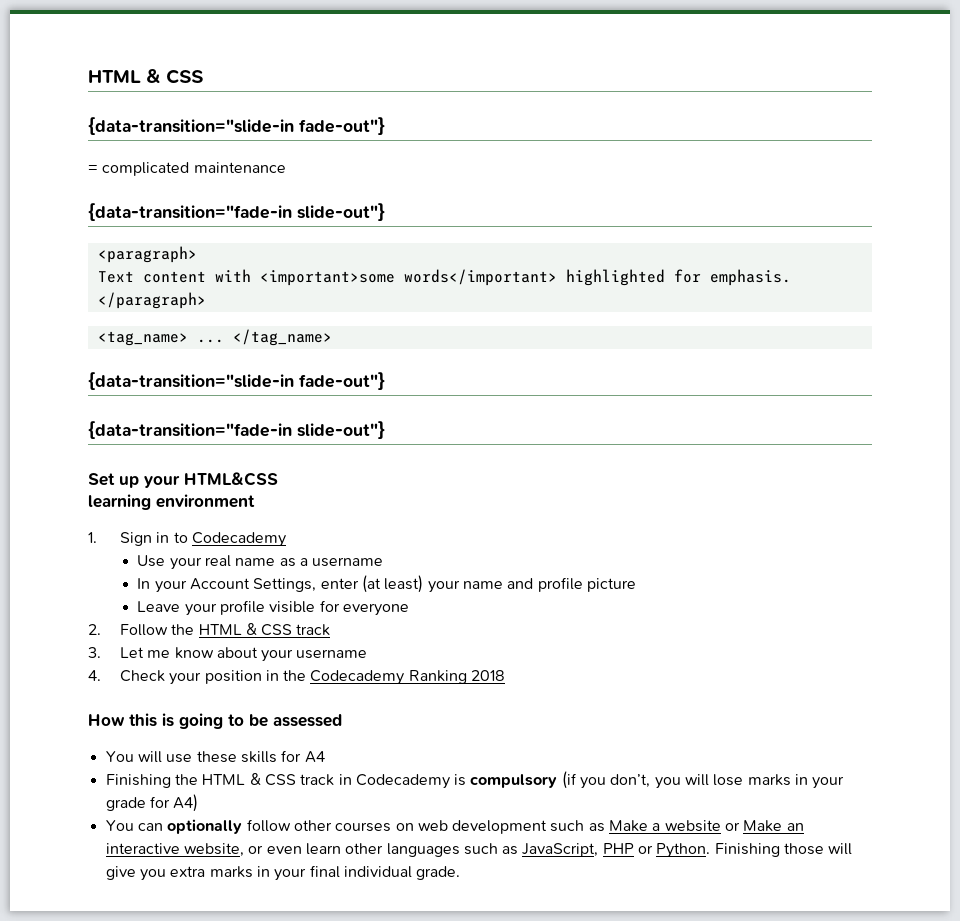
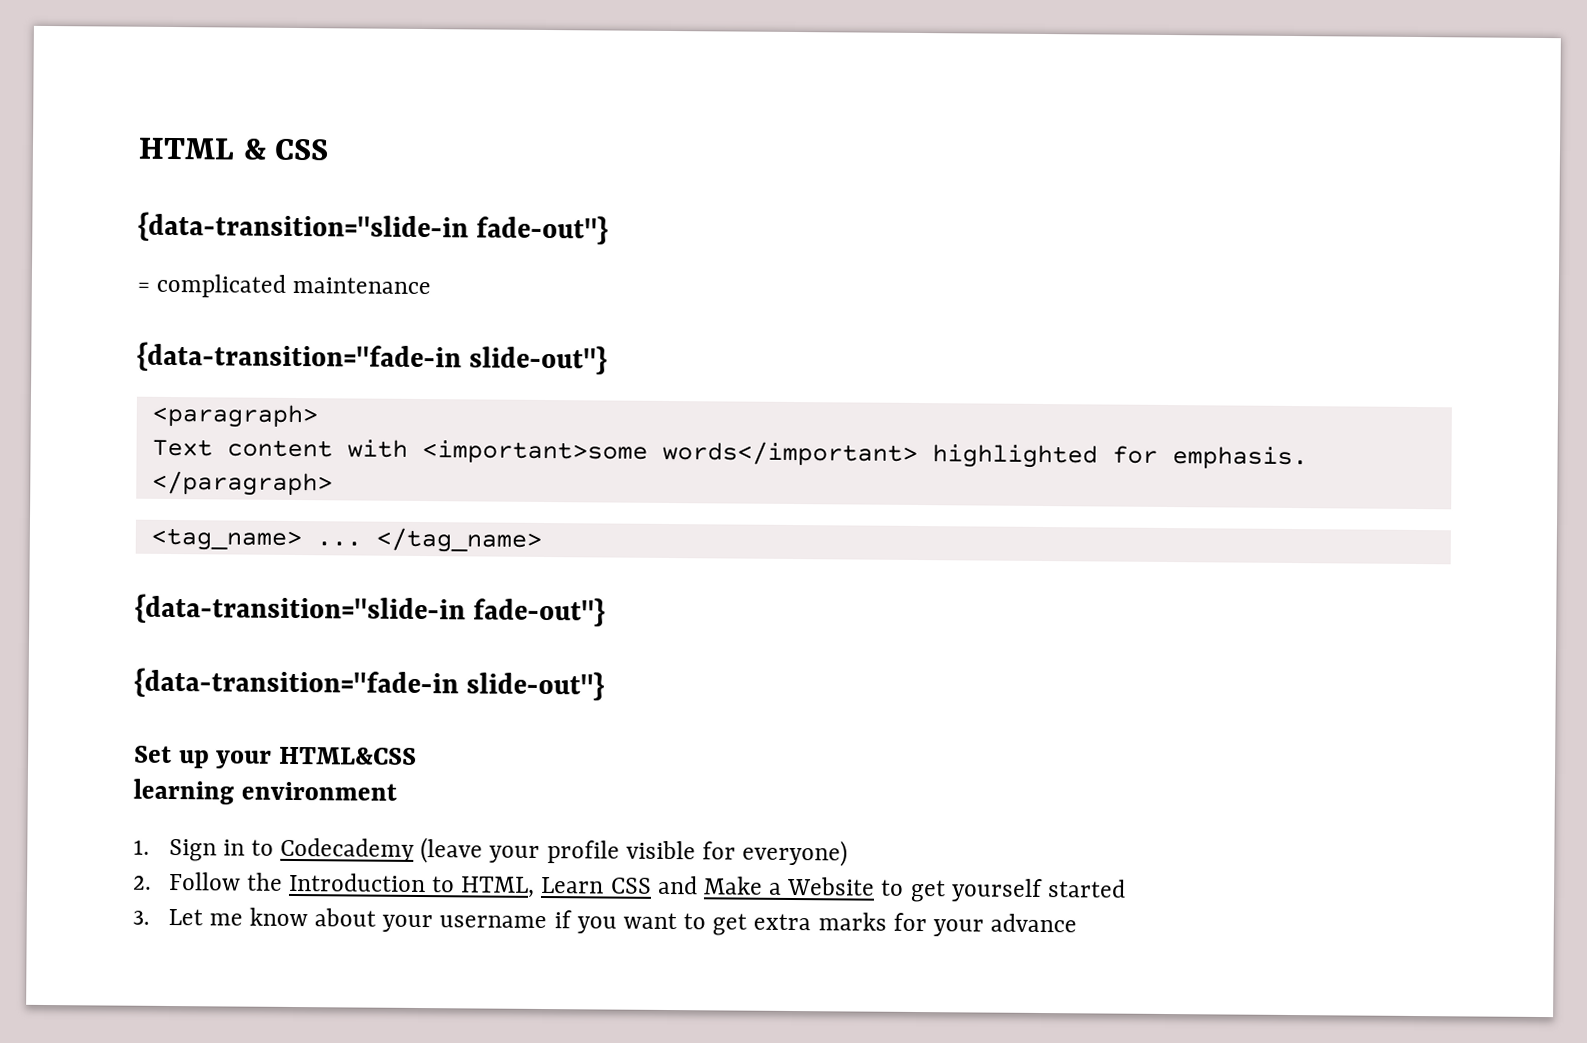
- 1. Sign in to Codecademy
- Use your real name as a username
- In your Account Settings, enter (at least) your name and profile picture
- Leave your profile visible for everyone
+ 1. Sign in to Codecademy (leave your profile visible for everyone)
- 2. Follow the HTML & CSS track
+ 2. Follow the Introduction to HTML, Learn CSS and Make a Website to get yourself started
- 3. Let me know about your username
- 4. Check your position in the Codecademy Ranking 2018
- How this is going to be assessed
- You will use these skills for A4
- Finishing the HTML & CSS track in Codecademy is compulsory (if you don’t, you will lose marks in your grade for A4)
- You can optionally follow other courses on web development such as Make a website or Make an interactive website, or even learn other languages such as JavaScript, PHP or Python. Finishing those will give you extra marks in your final individual grade.
+ 3. Let me know about your username if you want to get extra marks for your advance

